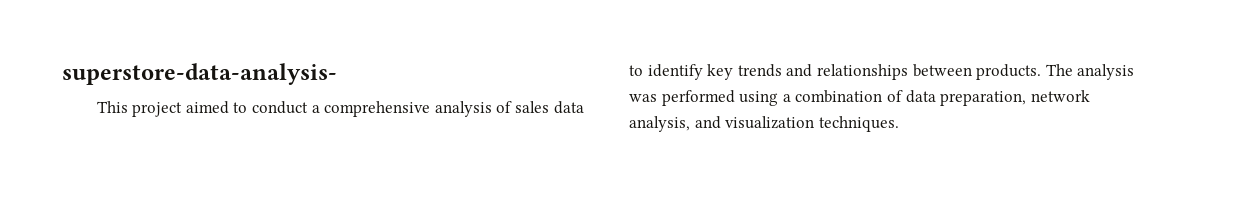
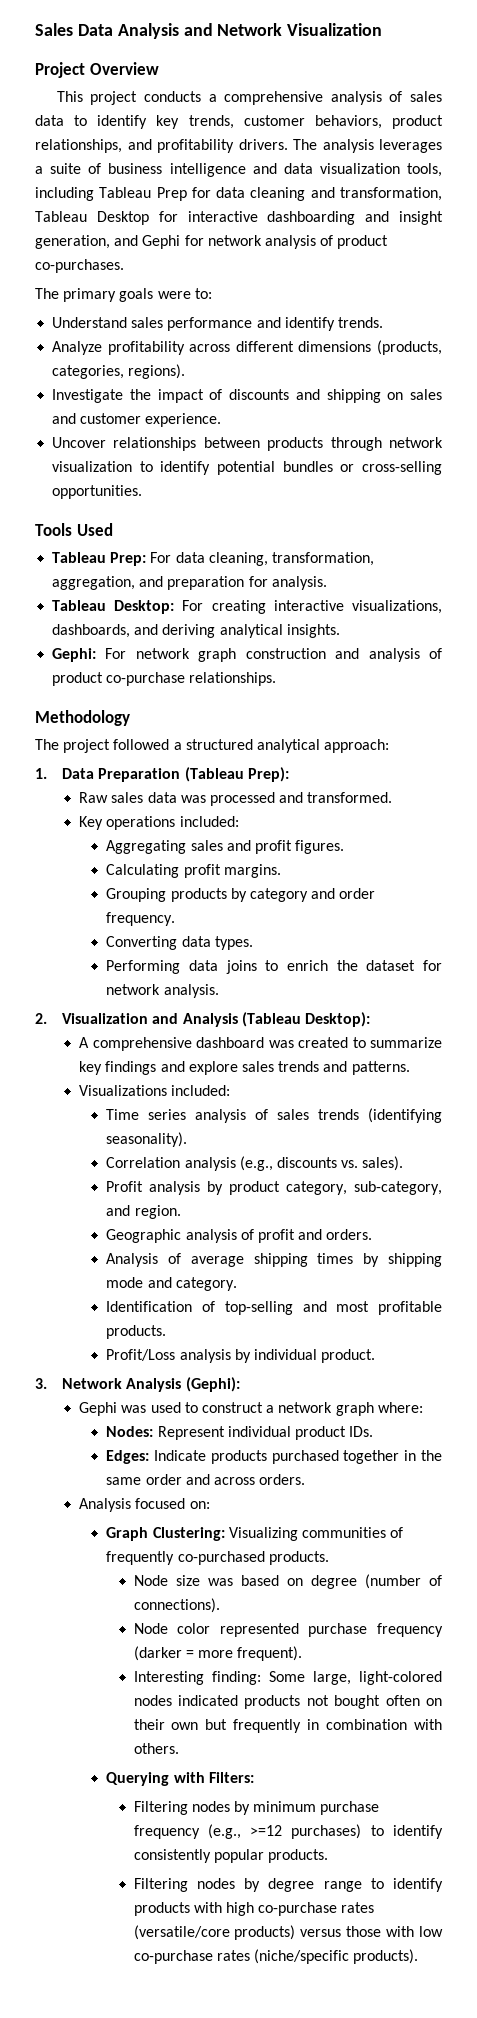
- superstore-data-analysis-
+ Sales Data Analysis and Network Visualization
+ Project Overview
- This project aimed to conduct a comprehensive analysis of sales data to identify key trends and relationships between products. The analysis was performed using a combination of data preparation, network analysis, and visualization techniques.
+ This project conducts a comprehensive analysis of sales data to identify key trends, customer behaviors, product relationships, and profitability drivers. The analysis leverages a suite of business intelligence and data visualization tools, including Tableau Prep for data cleaning and transformation, Tableau Desktop for interactive dashboarding and insight generation, and Gephi for network analysis of product co-purchases.
+ The primary goals were to:
+ Understand sales performance and identify trends.
+ Analyze profitability across different dimensions (products, categories, regions).
+ Investigate the impact of discounts and shipping on sales and customer experience.
+ Uncover relationships between products through network visualization to identify potential bundles or cross-selling opportunities.
+ Tools Used
+ Tableau Prep: For data cleaning, transformation, aggregation, and preparation for analysis.
+ Tableau Desktop: For creating interactive visualizations, dashboards, and deriving analytical insights.
+ Gephi: For network graph construction and analysis of product co-purchase relationships.
+ Methodology
+ The project followed a structured analytical approach:
+ 1. Data Preparation (Tableau Prep):
+ Raw sales data was processed and transformed.
+ Key operations included:
+ Aggregating sales and profit figures.
+ Calculating profit margins.
+ Grouping products by category and order frequency.
+ Converting data types.
+ Performing data joins to enrich the dataset for network analysis.
+ 2. Visualization and Analysis (Tableau Desktop):
+ A comprehensive dashboard was created to summarize key findings and explore sales trends and patterns.
+ Visualizations included:
+ Time series analysis of sales trends (identifying seasonality).
+ Correlation analysis (e.g., discounts vs. sales).
+ Profit analysis by product category, sub-category, and region.
+ Geographic analysis of profit and orders.
+ Analysis of average shipping times by shipping mode and category.
+ Identification of top-selling and most profitable products.
+ Profit/Loss analysis by individual product.
+ 3. Network Analysis (Gephi):
+ Gephi was used to construct a network graph where:
+ Nodes: Represent individual product IDs.
+ Edges: Indicate products purchased together in the same order and across orders.
+ Analysis focused on:
+ Graph Clustering: Visualizing communities of frequently co-purchased products.
+ Node size was based on degree (number of connections).
+ Node color represented purchase frequency (darker = more frequent).
+ Interesting finding: Some large, light-colored nodes indicated products not bought often on their own but frequently in combination with others.
+ Querying with Filters:
+ Filtering nodes by minimum purchase frequency (e.g., >=12 purchases) to identify consistently popular products.
+ Filtering nodes by degree range to identify products with high co-purchase rates (versatile/core products) versus those with low co-purchase rates (niche/specific products).

